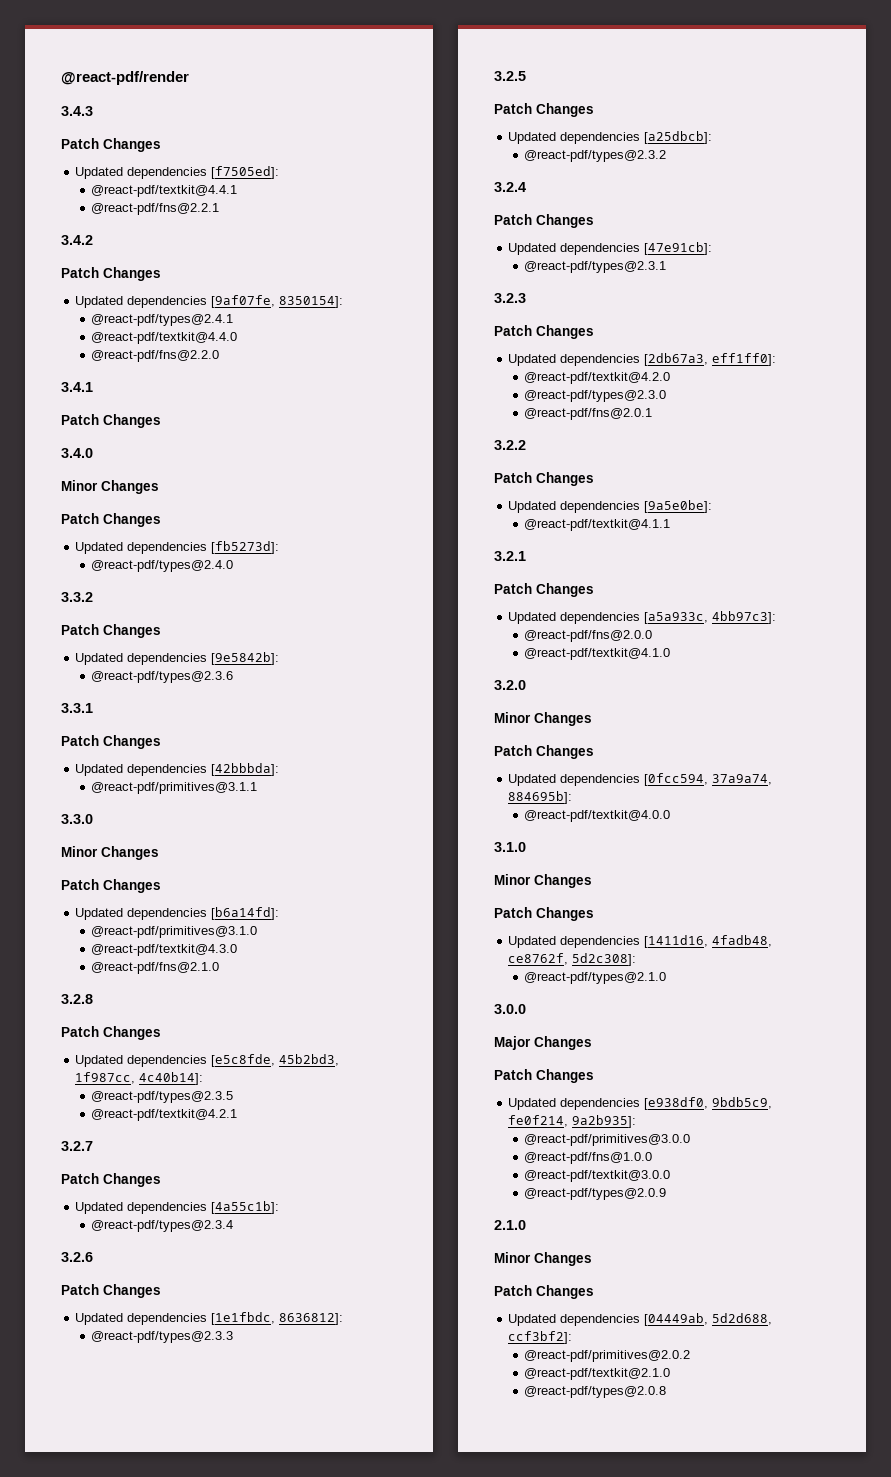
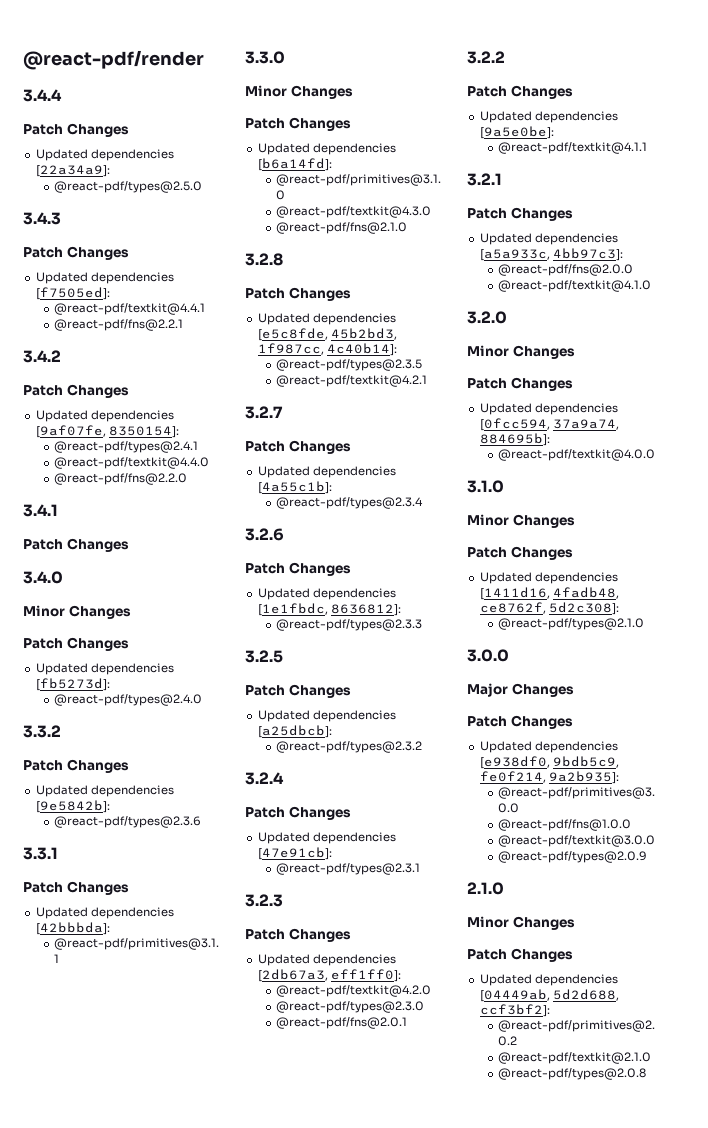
+ 3.4.4
+ Patch Changes
+ Updated dependencies [22a34a9]:
+ @react-pdf/types@2.5.0

